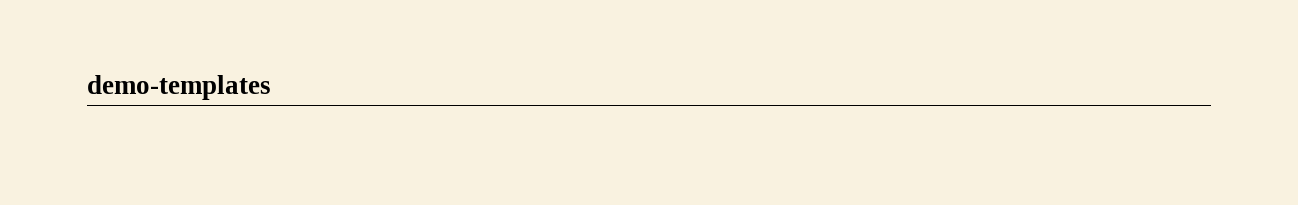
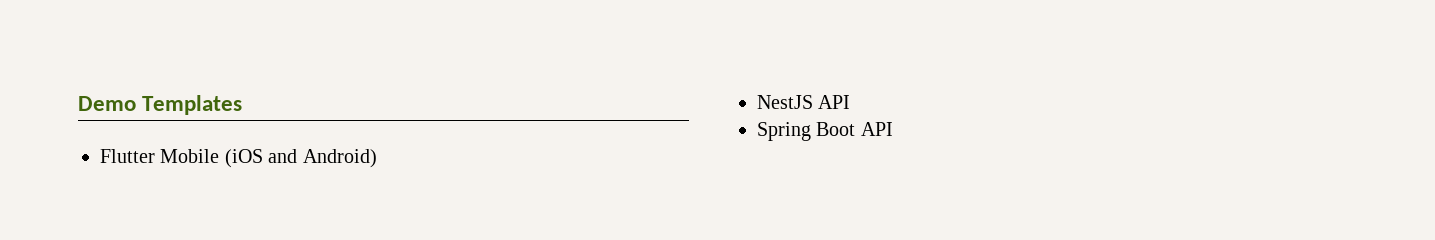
- demo-templates
+ Demo Templates
+ Flutter Mobile (iOS and Android)
+ NestJS API
+ Spring Boot API

